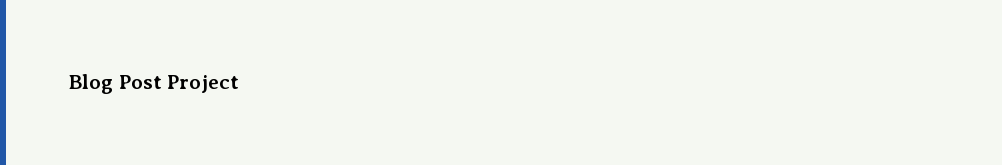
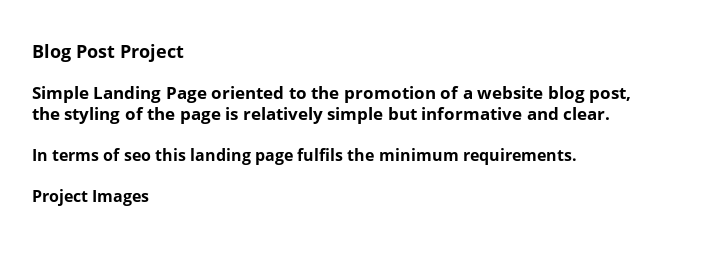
+ Simple Landing Page oriented to the promotion of a website blog post, the styling of the page is relatively simple but informative and clear.
+ In terms of seo this landing page fulfils the minimum requirements.
+ Project Images

